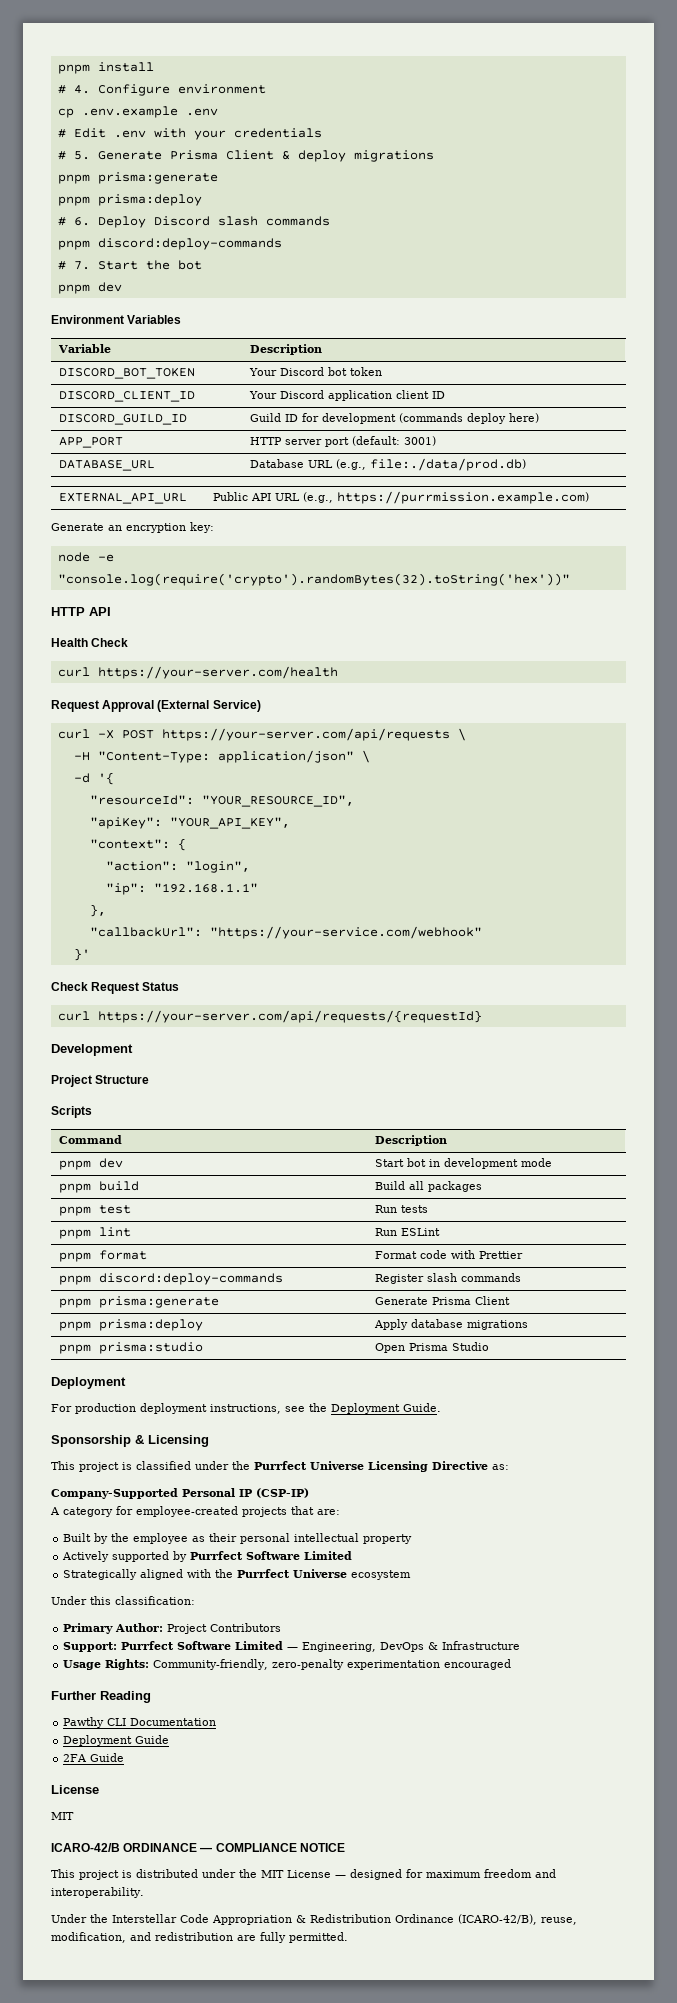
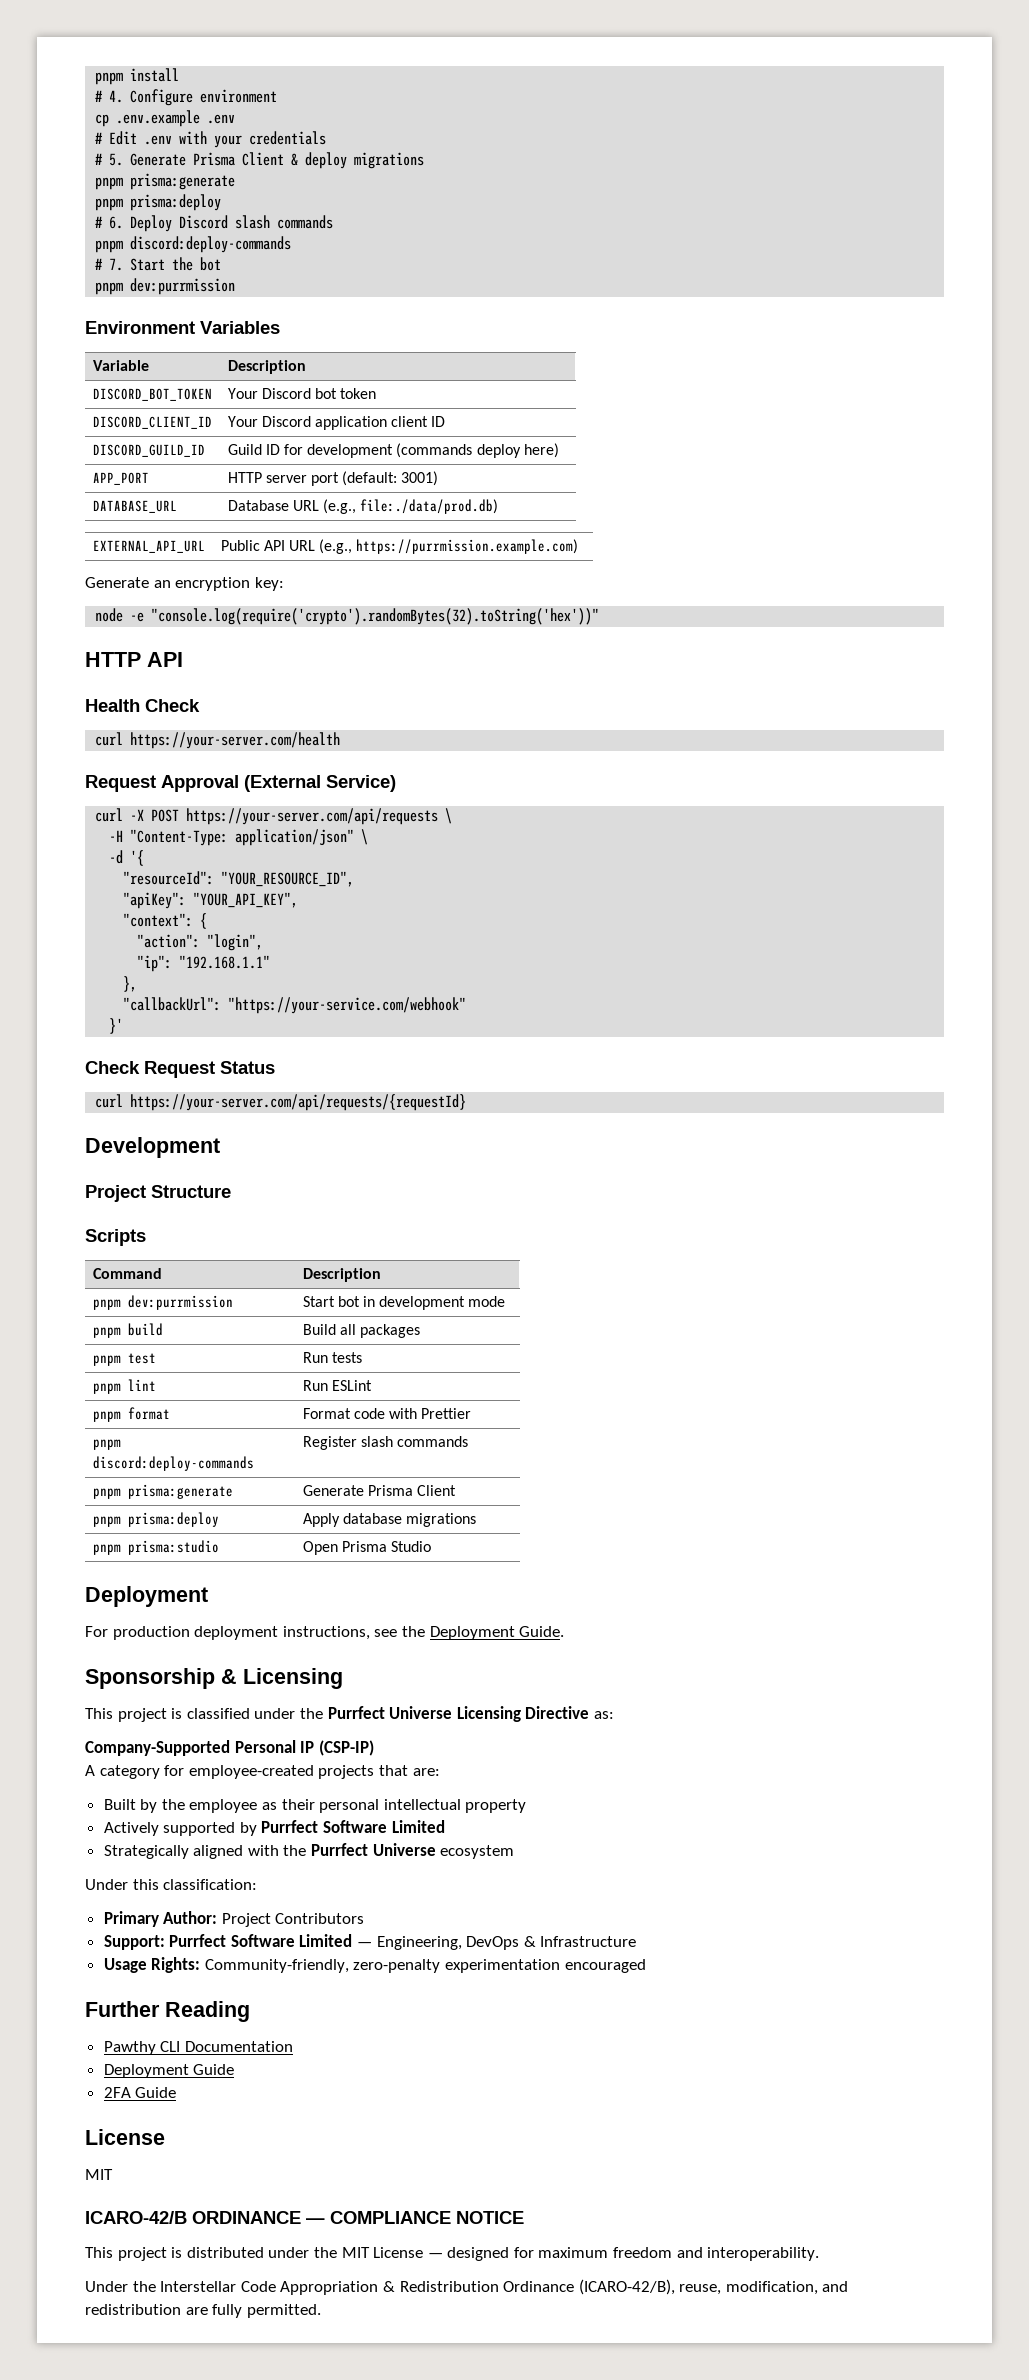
  # 7. Start the bot
- pnpm dev
+ pnpm dev:purrmission
- pnpm dev | Start bot in development mode
+ pnpm dev:purrmission | Start bot in development mode

